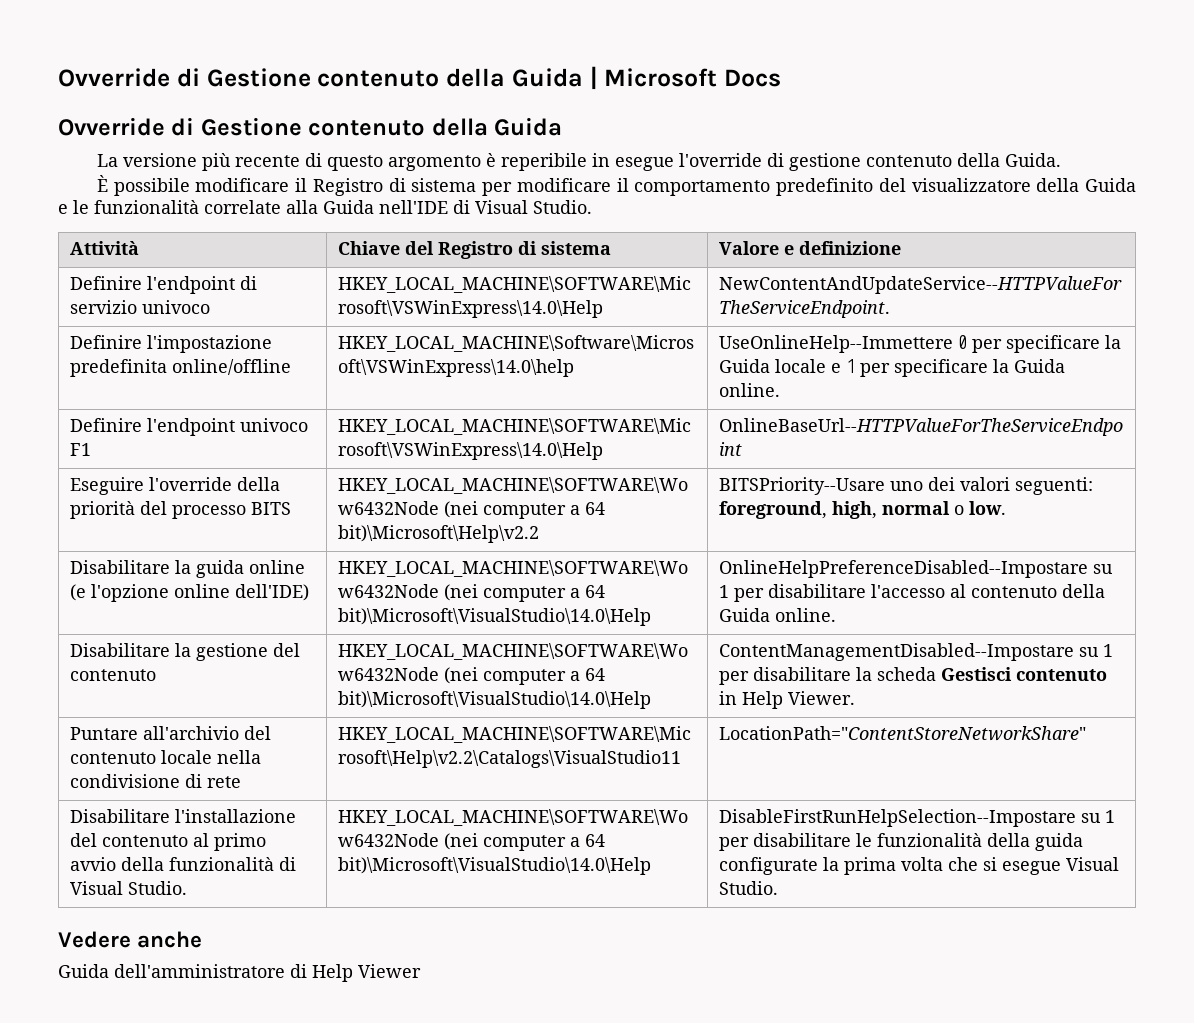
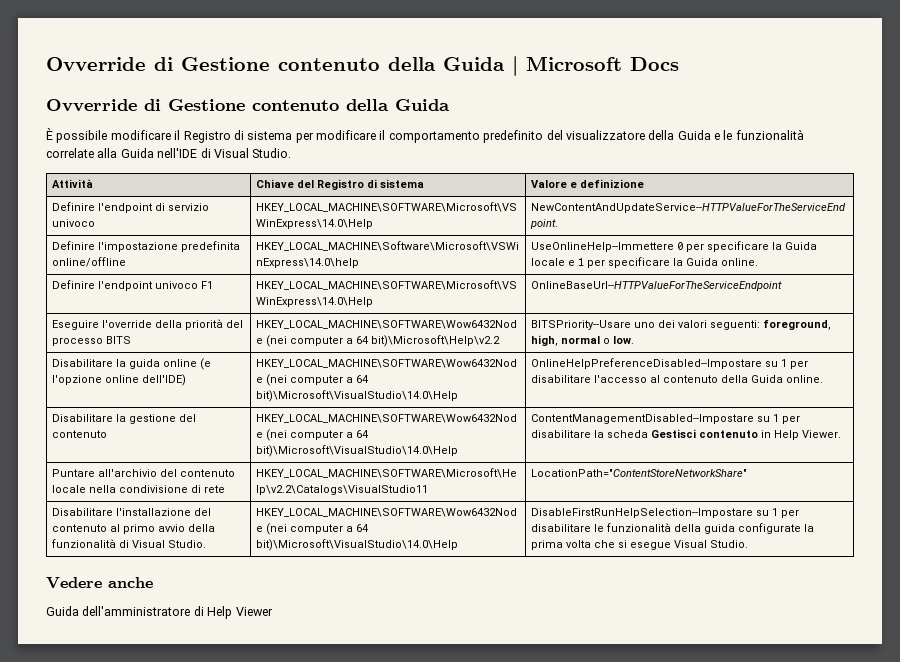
- La versione più recente di questo argomento è reperibile in esegue l'override di gestione contenuto della Guida.

